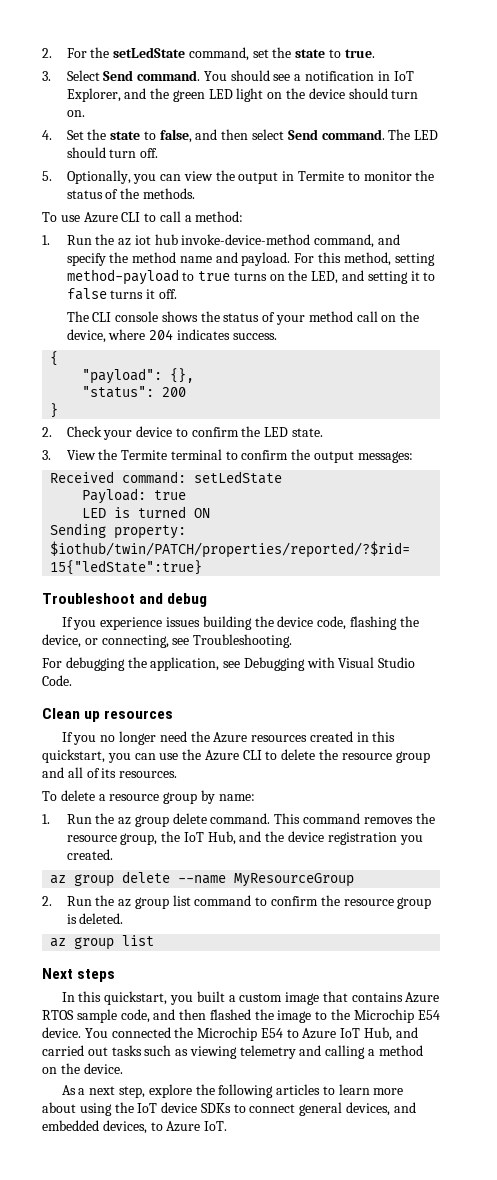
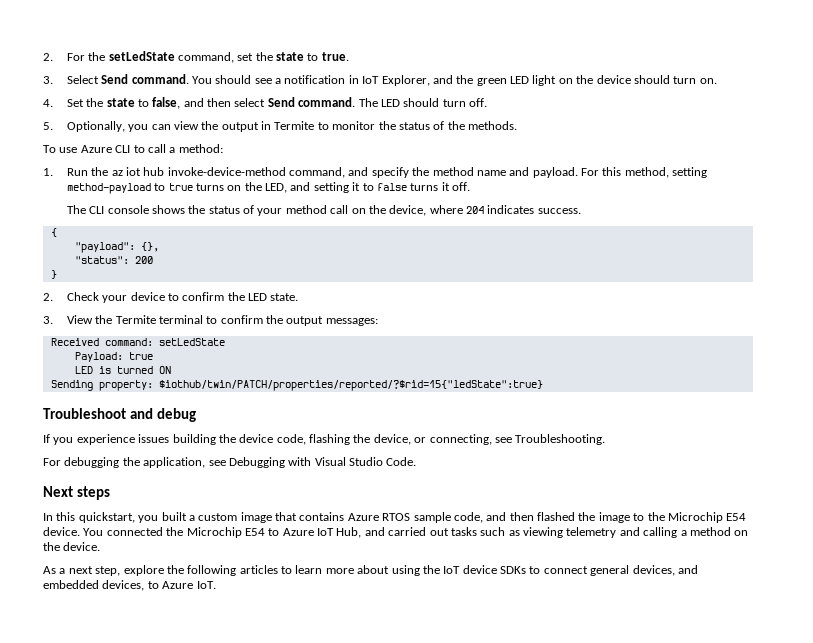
- Clean up resources
- If you no longer need the Azure resources created in this quickstart, you can use the Azure CLI to delete the resource group and all of its resources.
- To delete a resource group by name:
- 1. Run the az group delete command. This command removes the resource group, the IoT Hub, and the device registration you created.
- az group delete --name MyResourceGroup
- 2. Run the az group list command to confirm the resource group is deleted.
- az group list

